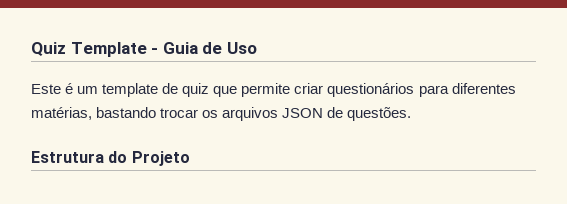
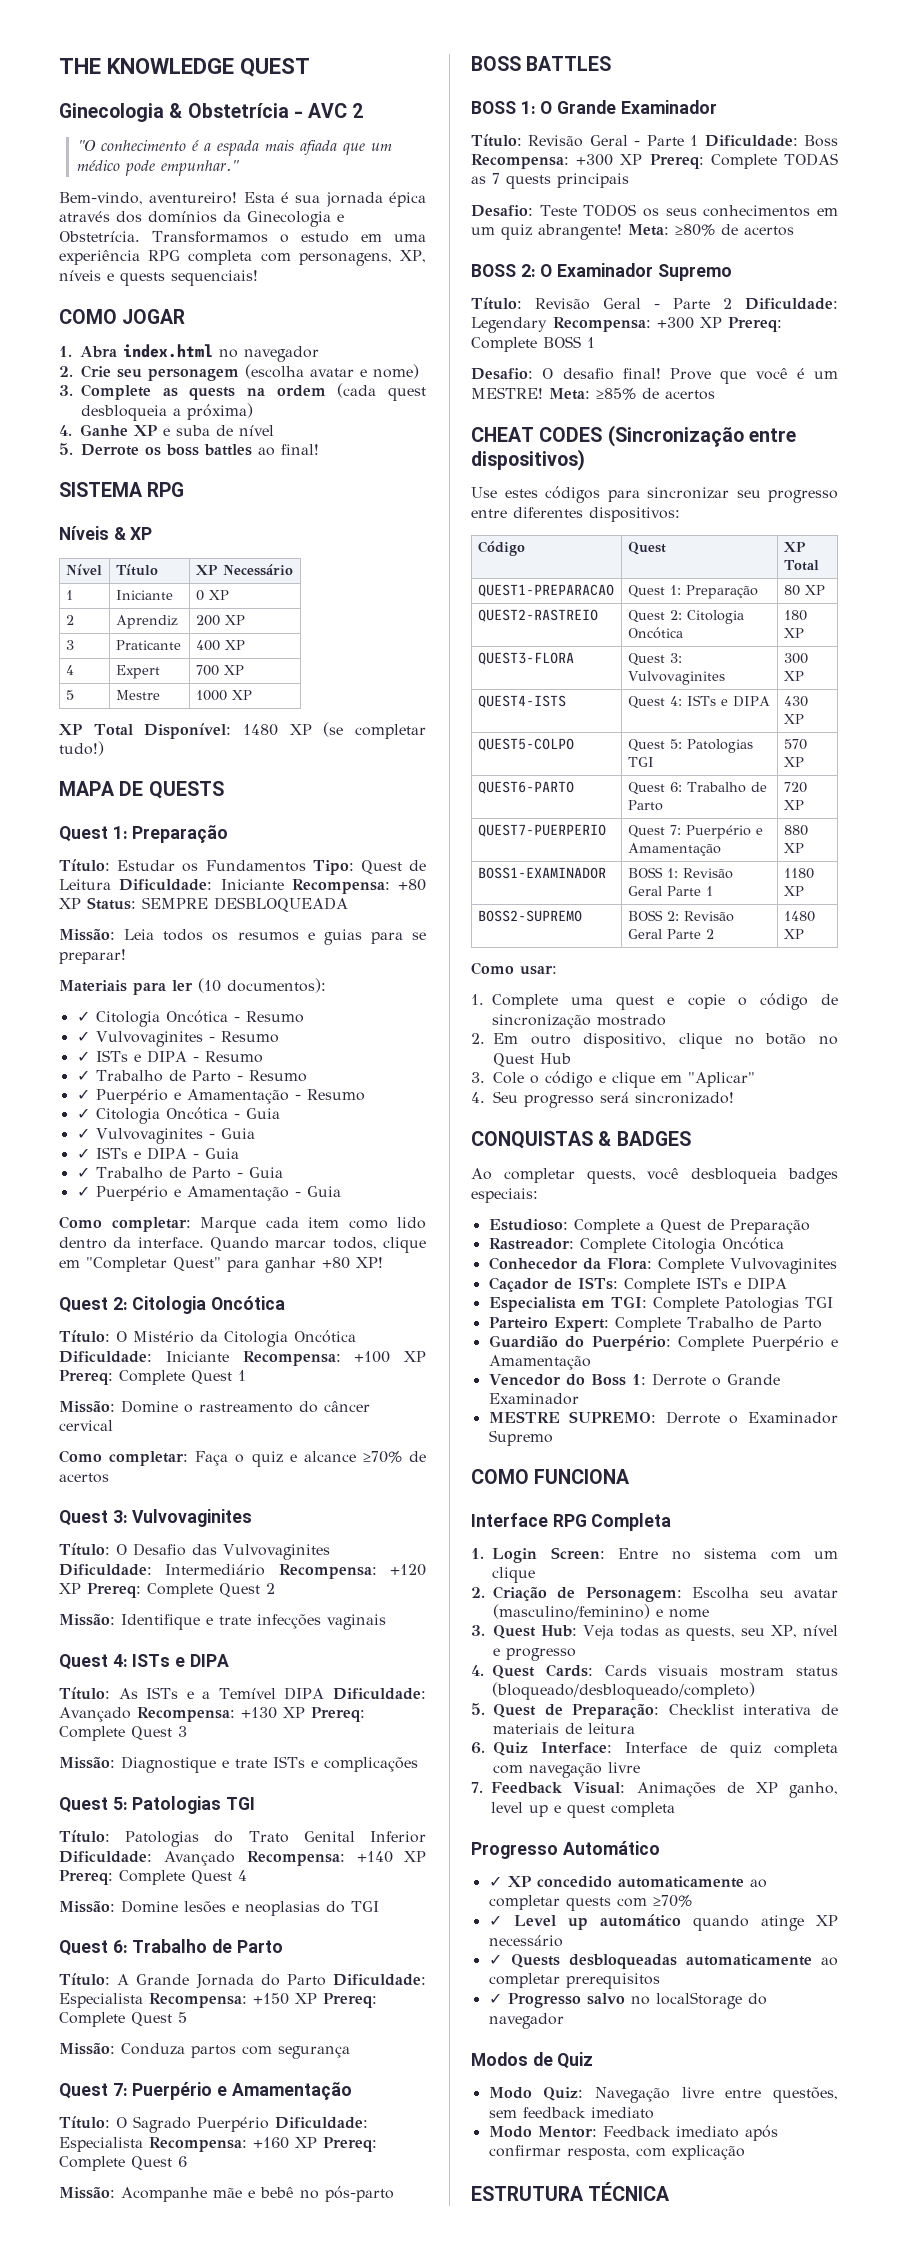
- Quiz Template - Guia de Uso
- Este é um template de quiz que permite criar questionários para diferentes matérias, bastando trocar os arquivos JSON de questões.
- Estrutura do Projeto
+ THE KNOWLEDGE QUEST
+ Ginecologia & Obstetrícia - AVC 2
+ "O conhecimento é a espada mais afiada que um médico pode empunhar."
+ Bem-vindo, aventureiro! Esta é sua jornada épica através dos domínios da Ginecologia e Obstetrícia. Transformamos o estudo em uma experiência RPG completa com personagens, XP, níveis e quests sequenciais!
+ COMO JOGAR
+ 1. Abra index.html no navegador
+ 2. Crie seu personagem (escolha avatar e nome)
+ 3. Complete as quests na ordem (cada quest desbloqueia a próxima)
+ 4. Ganhe XP e suba de nível
+ 5. Derrote os boss battles ao final!
+ SISTEMA RPG
+ Níveis & XP
+ Nível | Título | XP Necessário
+ 1 | Iniciante | 0 XP
+ 2 | Aprendiz | 200 XP
+ 3 | Praticante | 400 XP
+ 4 | Expert | 700 XP
+ 5 | Mestre | 1000 XP
+ XP Total Disponível: 1480 XP (se completar tudo!)
+ MAPA DE QUESTS
+ Quest 1: Preparação
+ Título: Estudar os Fundamentos Tipo: Quest de Leitura Dificuldade: Iniciante Recompensa: +80 XP Status: SEMPRE DESBLOQUEADA
+ Missão: Leia todos os resumos e guias para se preparar!
+ Materiais para ler (10 documentos):
+ ✓ Citologia Oncótica - Resumo
+ ✓ Vulvovaginites - Resumo
+ ✓ ISTs e DIPA - Resumo
+ ✓ Trabalho de Parto - Resumo
+ ✓ Puerpério e Amamentação - Resumo
+ ✓ Citologia Oncótica - Guia
+ ✓ Vulvovaginites - Guia
+ ✓ ISTs e DIPA - Guia
+ ✓ Trabalho de Parto - Guia
+ ✓ Puerpério e Amamentação - Guia
+ Como completar: Marque cada item como lido dentro da interface. Quando marcar todos, clique em "Completar Quest" para ganhar +80 XP!
+ Quest 2: Citologia Oncótica
+ Título: O Mistério da Citologia Oncótica Dificuldade: Iniciante Recompensa: +100 XP Prereq: Complete Quest 1
+ Missão: Domine o rastreamento do câncer cervical
+ Como completar: Faça o quiz e alcance ≥70% de acertos
+ Quest 3: Vulvovaginites
+ Título: O Desafio das Vulvovaginites Dificuldade: Intermediário Recompensa: +120 XP Prereq: Complete Quest 2
+ Missão: Identifique e trate infecções vaginais
+ Quest 4: ISTs e DIPA
+ Título: As ISTs e a Temível DIPA Dificuldade: Avançado Recompensa: +130 XP Prereq: Complete Quest 3
+ Missão: Diagnostique e trate ISTs e complicações
+ Quest 5: Patologias TGI
+ Título: Patologias do Trato Genital Inferior Dificuldade: Avançado Recompensa: +140 XP Prereq: Complete Quest 4
+ Missão: Domine lesões e neoplasias do TGI
+ Quest 6: Trabalho de Parto
+ Título: A Grande Jornada do Parto Dificuldade: Especialista Recompensa: +150 XP Prereq: Complete Quest 5
+ Missão: Conduza partos com segurança
+ Quest 7: Puerpério e Amamentação
+ Título: O Sagrado Puerpério Dificuldade: Especialista Recompensa: +160 XP Prereq: Complete Quest 6
+ Missão: Acompanhe mãe e bebê no pós-parto
+ BOSS BATTLES
+ BOSS 1: O Grande Examinador
+ Título: Revisão Geral - Parte 1 Dificuldade: Boss Recompensa: +300 XP Prereq: Complete TODAS as 7 quests principais
+ Desafio: Teste TODOS os seus conhecimentos em um quiz abrangente! Meta: ≥80% de acertos
+ BOSS 2: O Examinador Supremo
+ Título: Revisão Geral - Parte 2 Dificuldade: Legendary Recompensa: +300 XP Prereq: Complete BOSS 1
+ Desafio: O desafio final! Prove que você é um MESTRE! Meta: ≥85% de acertos
+ CHEAT CODES (Sincronização entre dispositivos)
+ Use estes códigos para sincronizar seu progresso entre diferentes dispositivos:
+ Código | Quest | XP Total
+ QUEST1-PREPARACAO | Quest 1: Preparação | 80 XP
+ QUEST2-RASTREIO | Quest 2: Citologia Oncótica | 180 XP
+ QUEST3-FLORA | Quest 3: Vulvovaginites | 300 XP
+ QUEST4-ISTS | Quest 4: ISTs e DIPA | 430 XP
+ QUEST5-COLPO | Quest 5: Patologias TGI | 570 XP
+ QUEST6-PARTO | Quest 6: Trabalho de Parto | 720 XP
+ QUEST7-PUERPERIO | Quest 7: Puerpério e Amamentação | 880 XP
+ BOSS1-EXAMINADOR | BOSS 1: Revisão Geral Parte 1 | 1180 XP
+ BOSS2-SUPREMO | BOSS 2: Revisão Geral Parte 2 | 1480 XP
+ Como usar:
+ 1. Complete uma quest e copie o código de sincronização mostrado
+ 2. Em outro dispositivo, clique no botão no Quest Hub
+ 3. Cole o código e clique em "Aplicar"
+ 4. Seu progresso será sincronizado!
+ CONQUISTAS & BADGES
+ Ao completar quests, você desbloqueia badges especiais:
+ Estudioso: Complete a Quest de Preparação
+ Rastreador: Complete Citologia Oncótica
+ Conhecedor da Flora: Complete Vulvovaginites
+ Caçador de ISTs: Complete ISTs e DIPA
+ Especialista em TGI: Complete Patologias TGI
+ Parteiro Expert: Complete Trabalho de Parto
+ Guardião do Puerpério: Complete Puerpério e Amamentação
+ Vencedor do Boss 1: Derrote o Grande Examinador
+ MESTRE SUPREMO: Derrote o Examinador Supremo
+ COMO FUNCIONA
+ Interface RPG Completa
+ 1. Login Screen: Entre no sistema com um clique
+ 2. Criação de Personagem: Escolha seu avatar (masculino/feminino) e nome
+ 3. Quest Hub: Veja todas as quests, seu XP, nível e progresso
+ 4. Quest Cards: Cards visuais mostram status (bloqueado/desbloqueado/completo)
+ 5. Quest de Preparação: Checklist interativa de materiais de leitura
+ 6. Quiz Interface: Interface de quiz completa com navegação livre
+ 7. Feedback Visual: Animações de XP ganho, level up e quest completa
+ Progresso Automático
+ ✓ XP concedido automaticamente ao completar quests com ≥70%
+ ✓ Level up automático quando atinge XP necessário
+ ✓ Quests desbloqueadas automaticamente ao completar prerequisitos
+ ✓ Progresso salvo no localStorage do navegador
+ Modos de Quiz
+ Modo Quiz: Navegação livre entre questões, sem feedback imediato
+ Modo Mentor: Feedback imediato após confirmar resposta, com explicação
+ ESTRUTURA TÉCNICA

